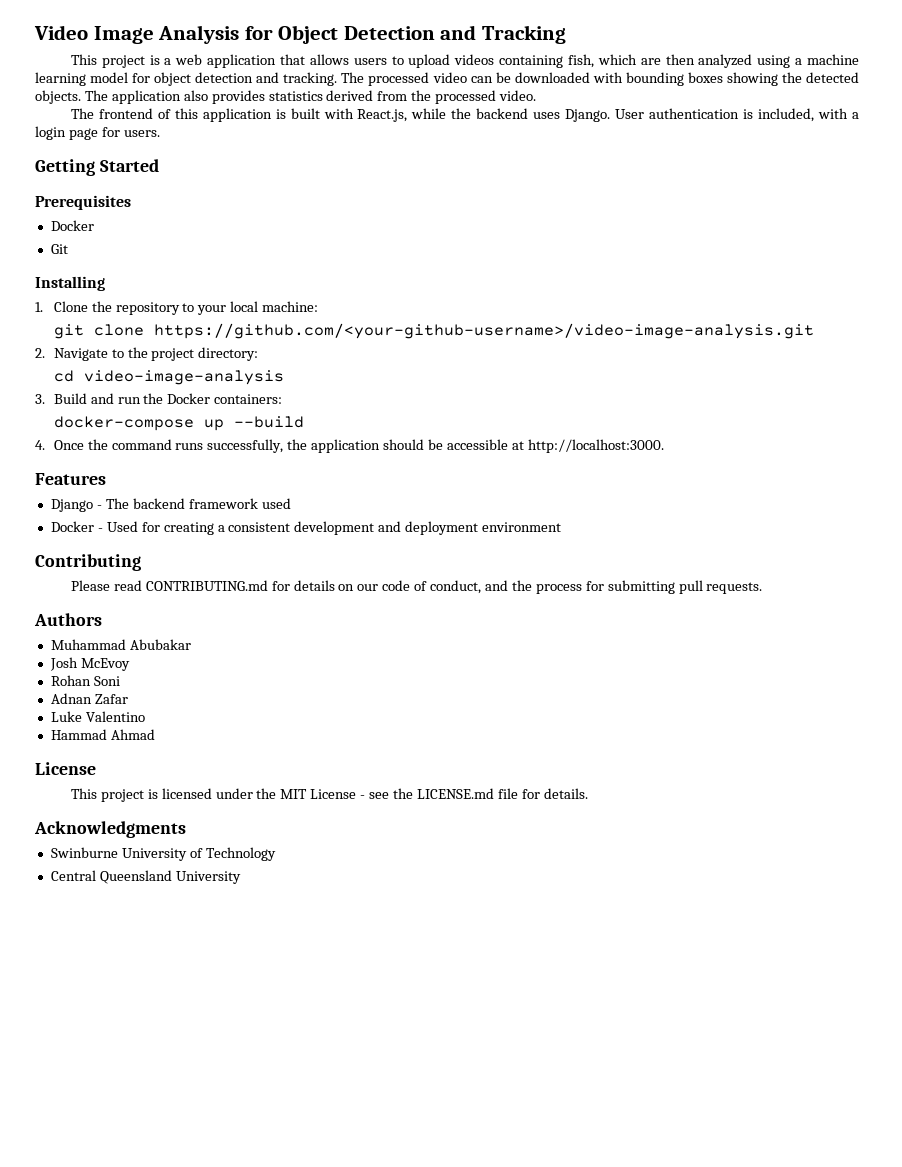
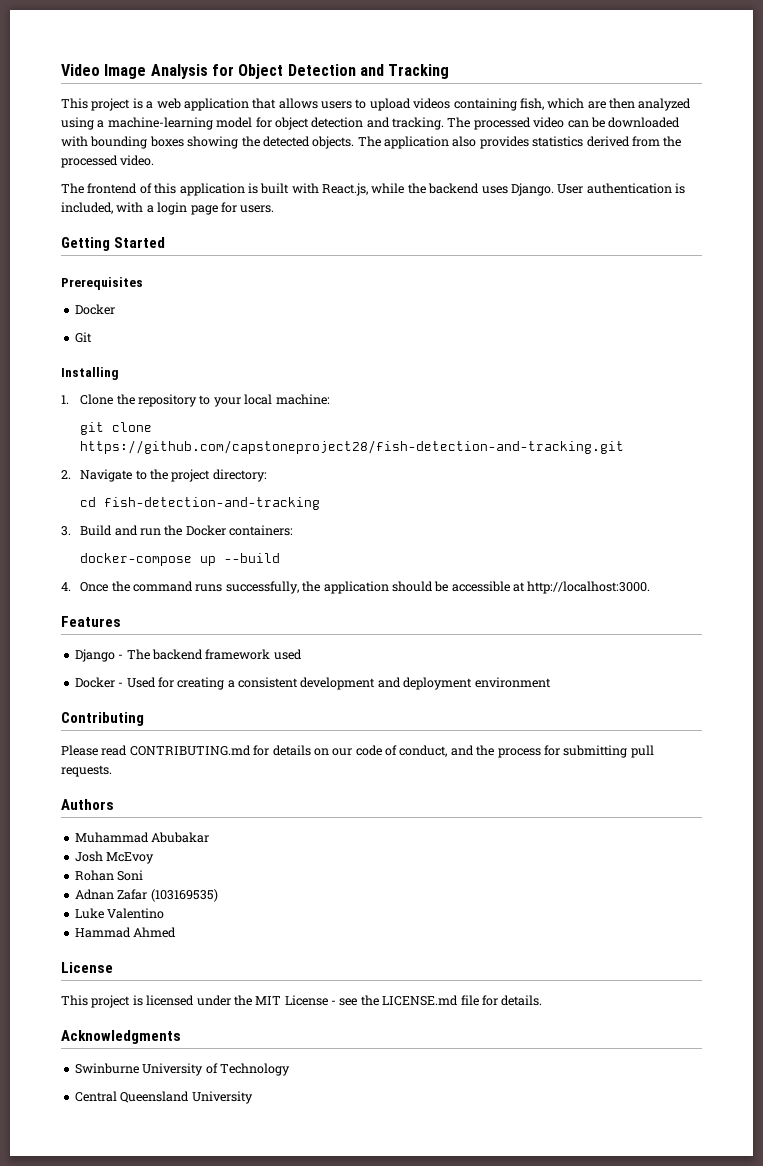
- This project is a web application that allows users to upload videos containing fish, which are then analyzed using a machine learning model for object detection and tracking.
+ This project is a web application that allows users to upload videos containing fish, which are then analyzed using a machine-learning model for object detection and tracking.
- git clone https://github.com/<your-github-username>/video-image-analysis.git
+ git clone https://github.com/capstoneproject28/fish-detection-and-tracking.git
- cd video-image-analysis
+ cd fish-detection-and-tracking
- Adnan Zafar
+ Adnan Zafar (103169535)
- Hammad Ahmad
+ Hammad Ahmed

